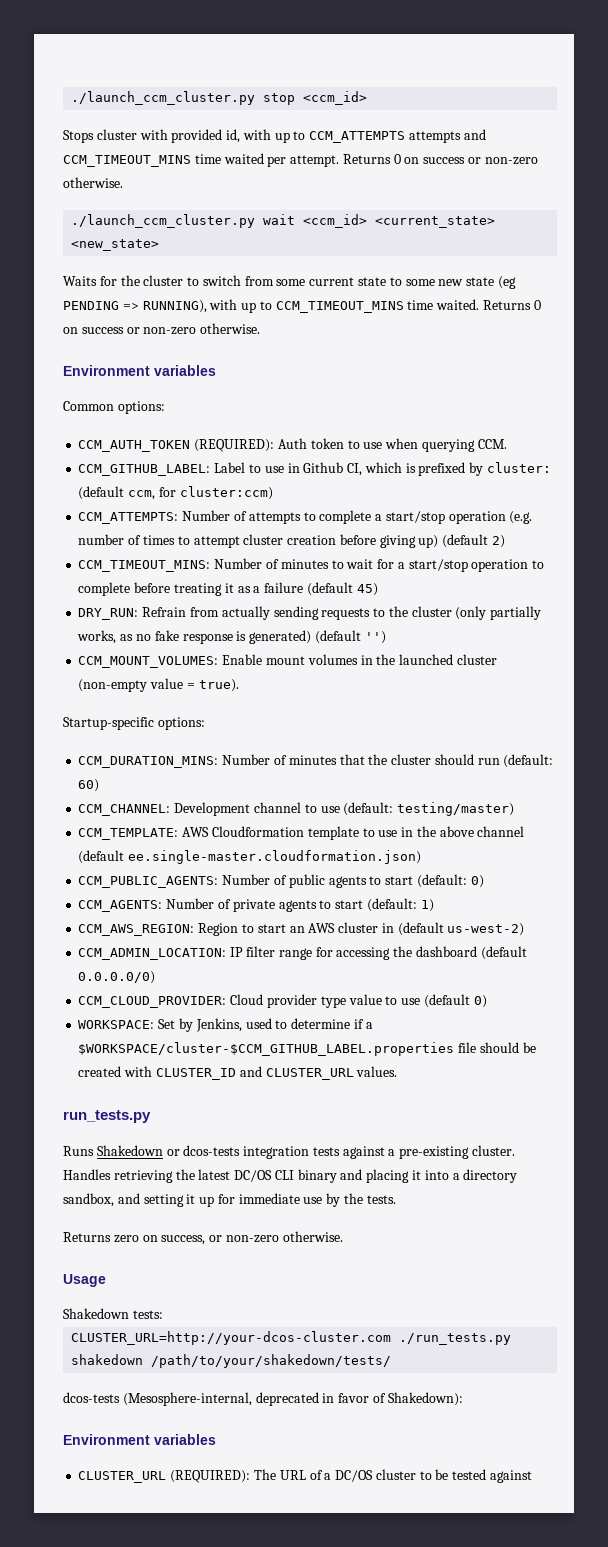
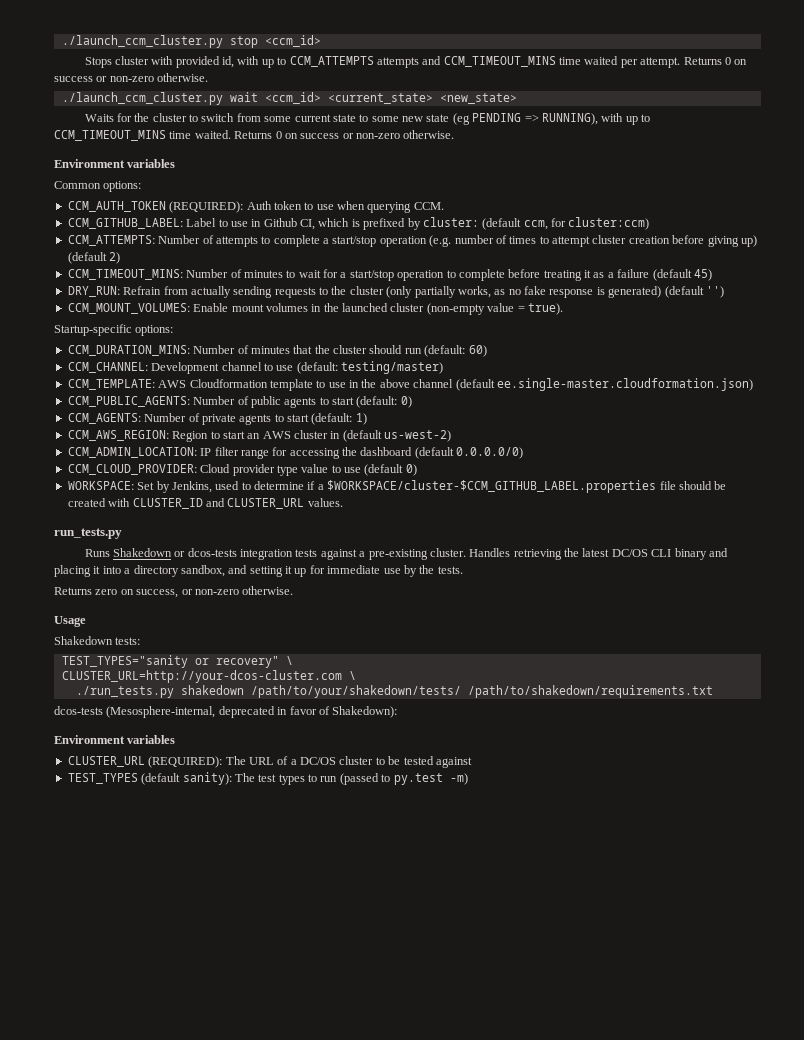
+ TEST_TYPES="sanity or recovery" \
- CLUSTER_URL=http://your-dcos-cluster.com ./run_tests.py shakedown /path/to/your/shakedown/tests/
+ CLUSTER_URL=http://your-dcos-cluster.com \
+ ./run_tests.py shakedown /path/to/your/shakedown/tests/ /path/to/shakedown/requirements.txt
+ TEST_TYPES (default sanity): The test types to run (passed to py.test -m)

